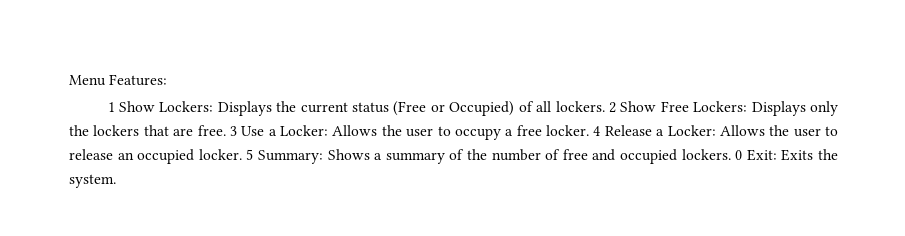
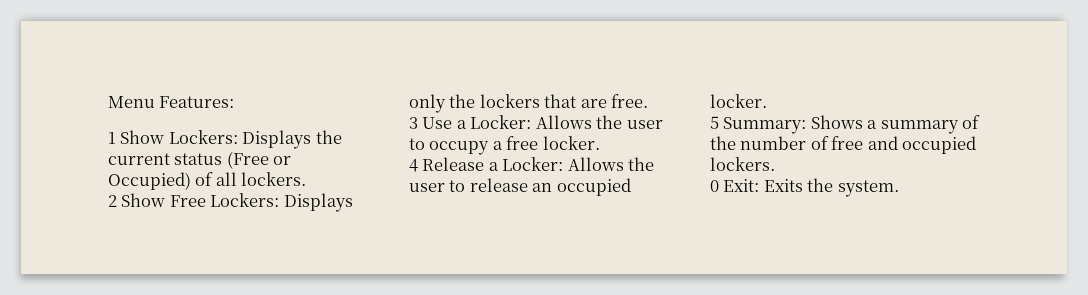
- Displays the current status (Free or Occupied) of all lockers. 2 Show Free Lockers:
+ Displays the current status (Free or Occupied) of all lockers.
+ 2 Show Free Lockers:
- Displays only the lockers that are free. 3 Use a Locker:
+ Displays only the lockers that are free.
+ 3 Use a Locker:
- Allows the user to occupy a free locker. 4 Release a Locker:
+ Allows the user to occupy a free locker.
+ 4 Release a Locker:
- Allows the user to release an occupied locker. 5 Summary:
+ Allows the user to release an occupied locker.
+ 5 Summary:
- Shows a summary of the number of free and occupied lockers. 0 Exit:
+ Shows a summary of the number of free and occupied lockers.
+ 0 Exit:

